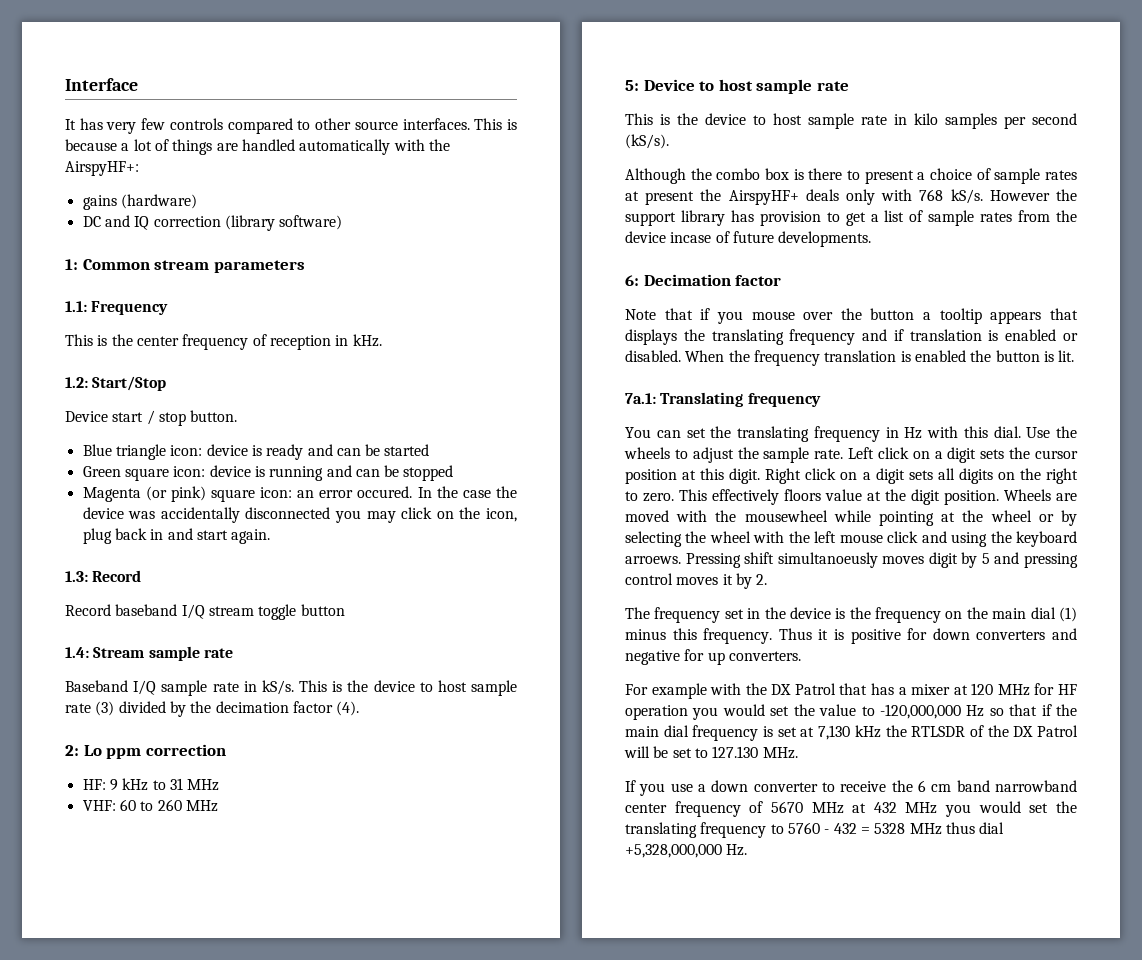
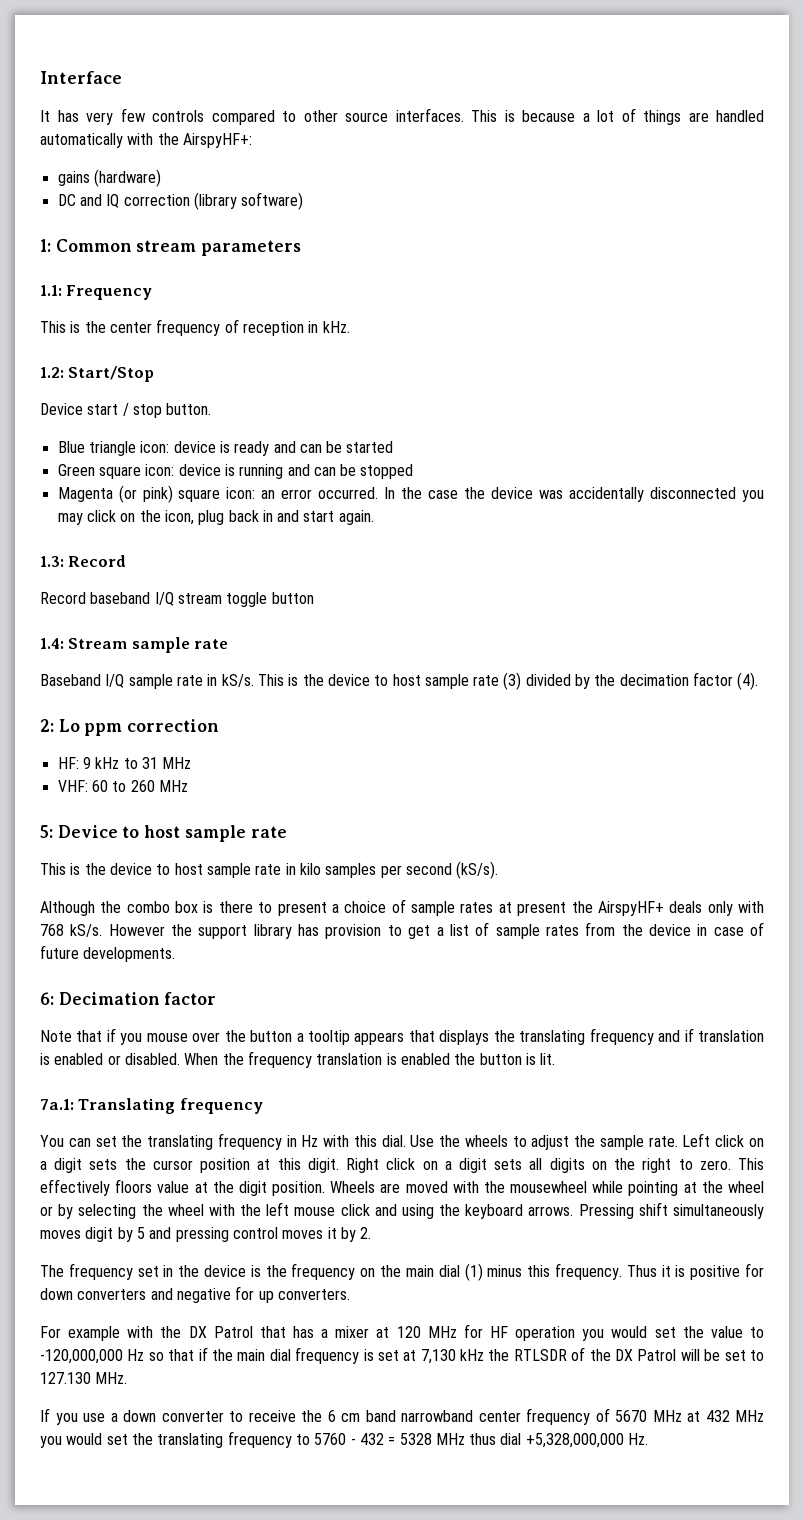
- Magenta (or pink) square icon: an error occured.
+ Magenta (or pink) square icon: an error occurred.
- However the support library has provision to get a list of sample rates from the device incase of future developments.
+ However the support library has provision to get a list of sample rates from the device in case of future developments.
- Wheels are moved with the mousewheel while pointing at the wheel or by selecting the wheel with the left mouse click and using the keyboard arroews.
+ Wheels are moved with the mousewheel while pointing at the wheel or by selecting the wheel with the left mouse click and using the keyboard arrows.
- Pressing shift simultanoeusly moves digit by 5 and pressing control moves it by 2.
+ Pressing shift simultaneously moves digit by 5 and pressing control moves it by 2.

